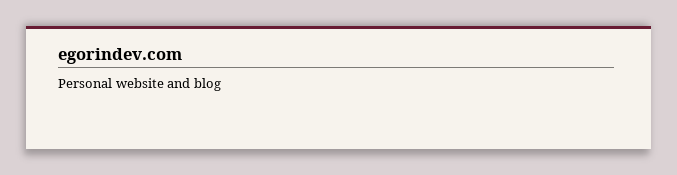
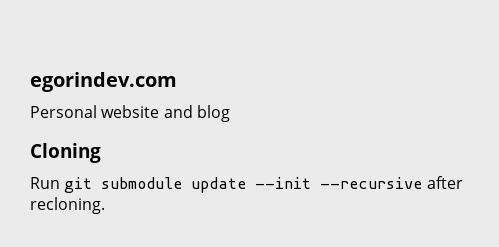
+ Cloning
+ Run git submodule update --init --recursive after recloning.

